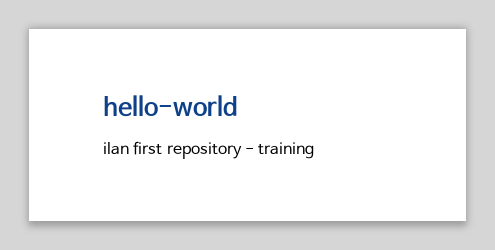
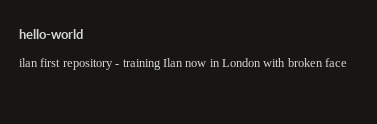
- ilan first repository - training
+ ilan first repository - training Ilan now in London with broken face

